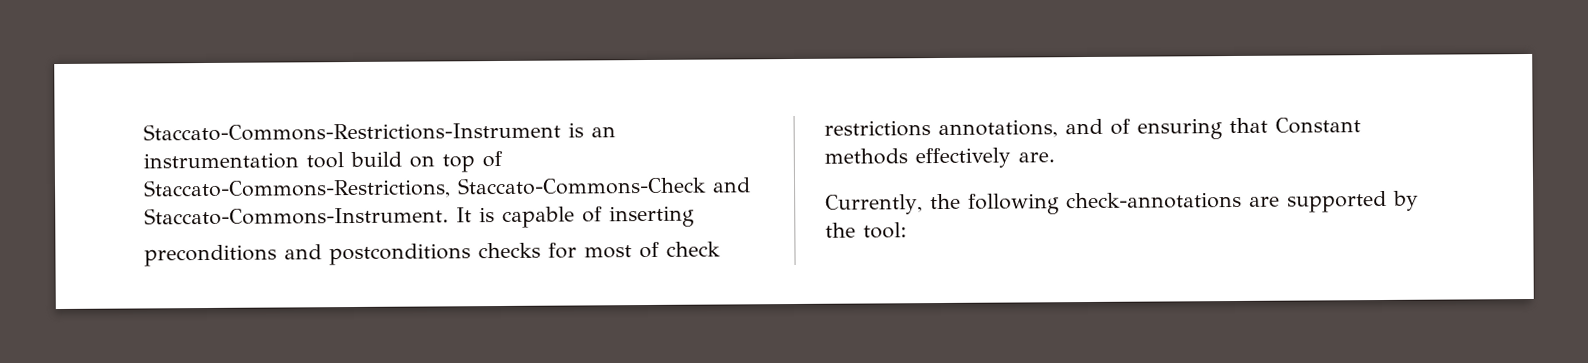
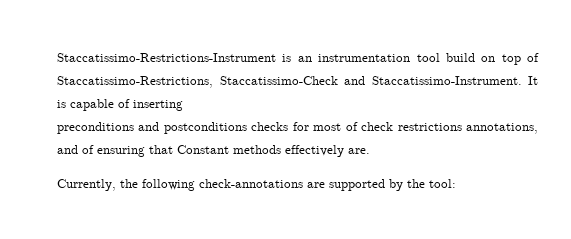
- Staccato-Commons-Restrictions-Instrument is an instrumentation tool build on top of Staccato-Commons-Restrictions, Staccato-Commons-Check and Staccato-Commons-Instrument.
+ Staccatissimo-Restrictions-Instrument is an instrumentation tool build on top of Staccatissimo-Restrictions, Staccatissimo-Check and Staccatissimo-Instrument.

